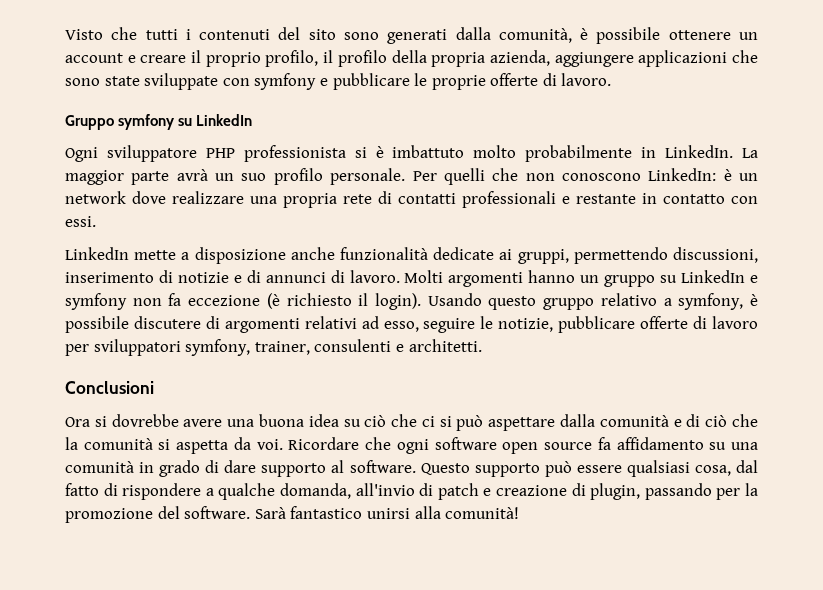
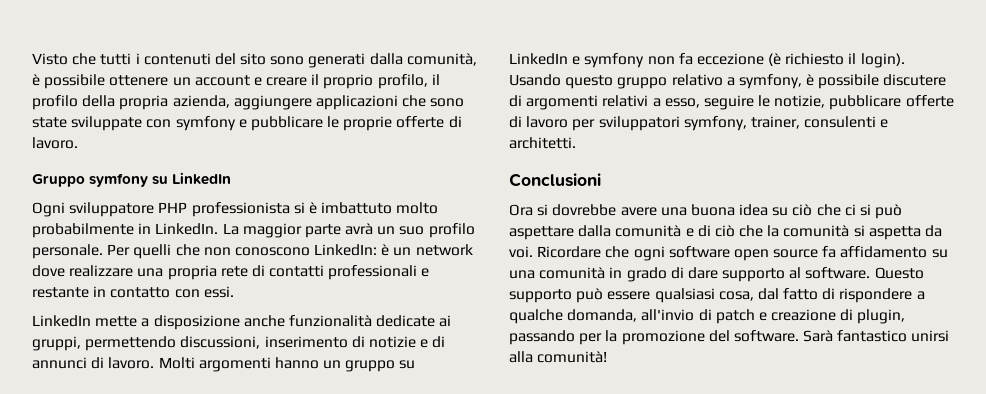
- Usando questo gruppo relativo a symfony, è possibile discutere di argomenti relativi ad esso, seguire le notizie, pubblicare offerte di lavoro per sviluppatori symfony, trainer, consulenti e architetti.
+ Usando questo gruppo relativo a symfony, è possibile discutere di argomenti relativi a esso, seguire le notizie, pubblicare offerte di lavoro per sviluppatori symfony, trainer, consulenti e architetti.

